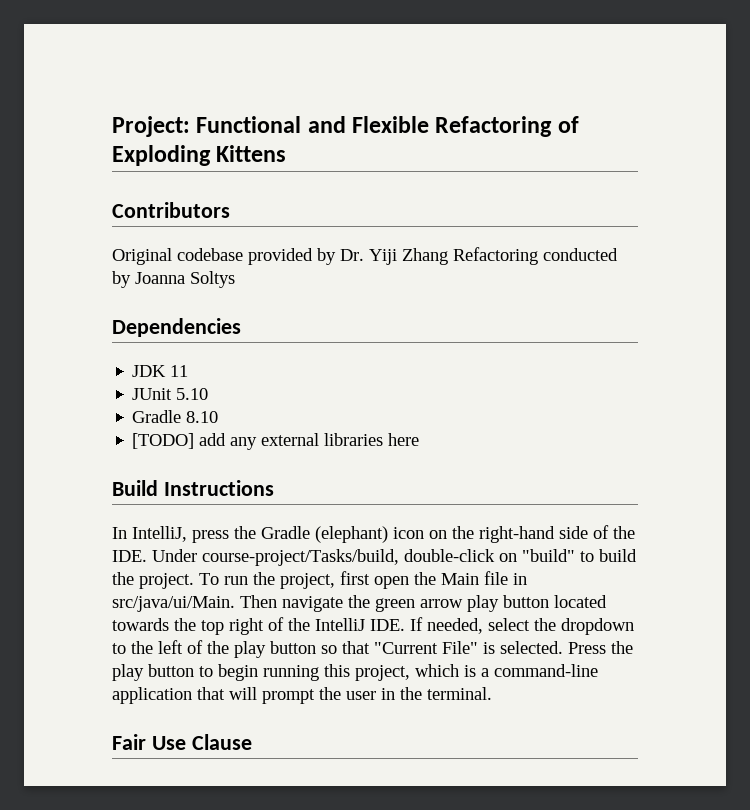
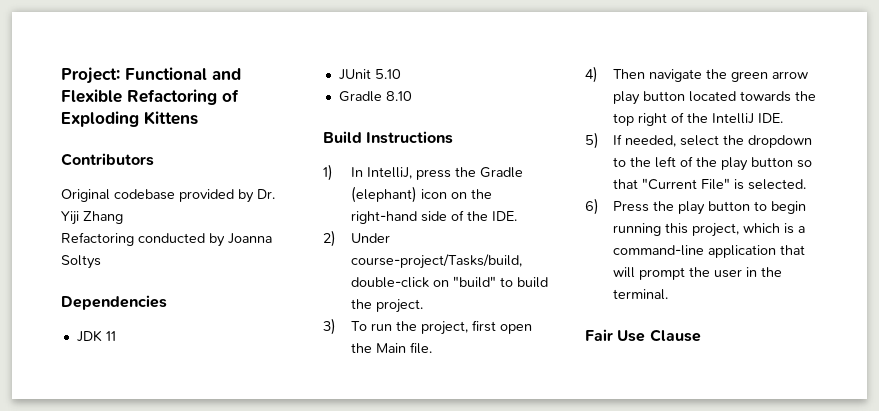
- Original codebase provided by Dr. Yiji Zhang Refactoring conducted by Joanna Soltys
+ Original codebase provided by Dr. Yiji Zhang
+ Refactoring conducted by Joanna Soltys
- [TODO] add any external libraries here
- In IntelliJ, press the Gradle (elephant) icon on the right-hand side of the IDE. Under course-project/Tasks/build, double-click on "build" to build the project. To run the project, first open the Main file in src/java/ui/Main. Then navigate the green arrow play button located towards the top right of the IntelliJ IDE. If needed, select the dropdown to the left of the play button so that "Current File" is selected. Press the play button to begin running this project, which is a command-line application that will prompt the user in the terminal.
+ 1) In IntelliJ, press the Gradle (elephant) icon on the right-hand side of the IDE.
+ 2) Under course-project/Tasks/build, double-click on "build" to build the project.
+ 3) To run the project, first open the Main file.
+ 4) Then navigate the green arrow play button located towards the top right of the IntelliJ IDE.
+ 5) If needed, select the dropdown to the left of the play button so that "Current File" is selected.
+ 6) Press the play button to begin running this project, which is a command-line application that will prompt the user in the terminal.

